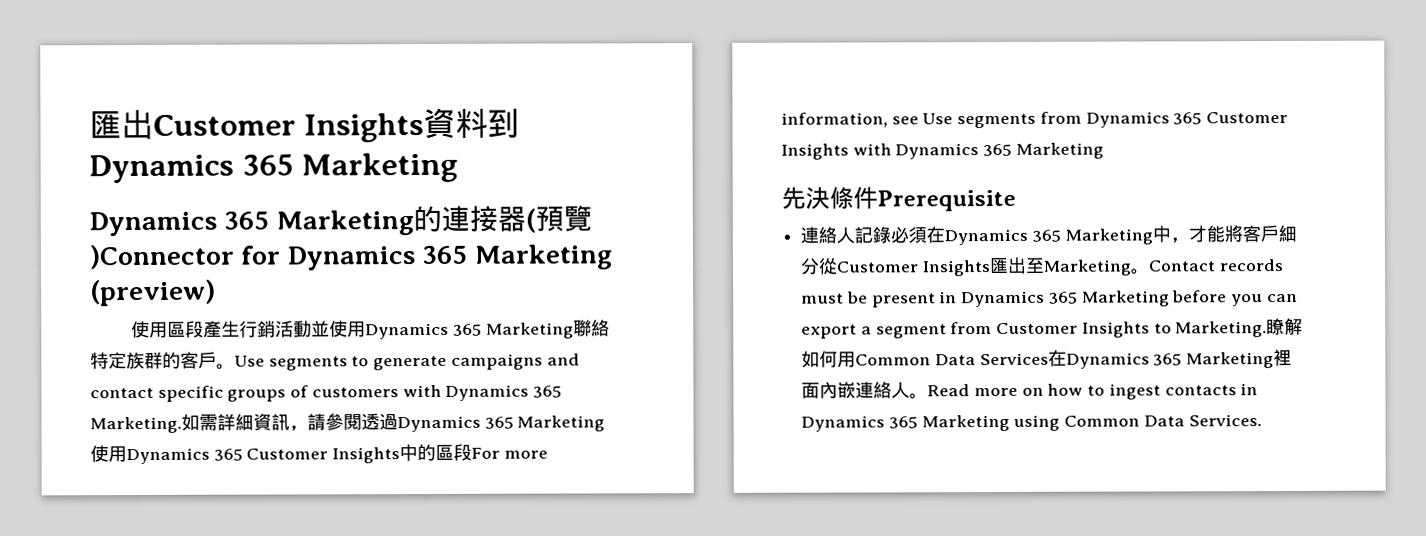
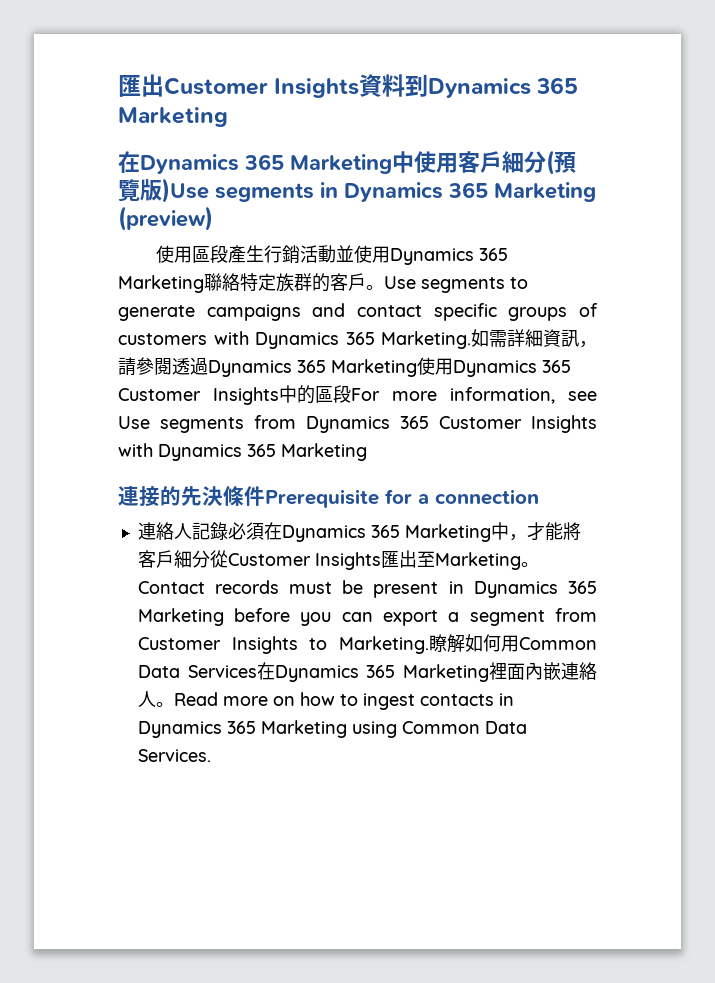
- Dynamics 365 Marketing的連接器(預覽)Connector for Dynamics 365 Marketing (preview)
+ 在Dynamics 365 Marketing中使用客戶細分(預覽版)Use segments in Dynamics 365 Marketing (preview)
- 先決條件Prerequisite
+ 連接的先決條件Prerequisite for a connection

